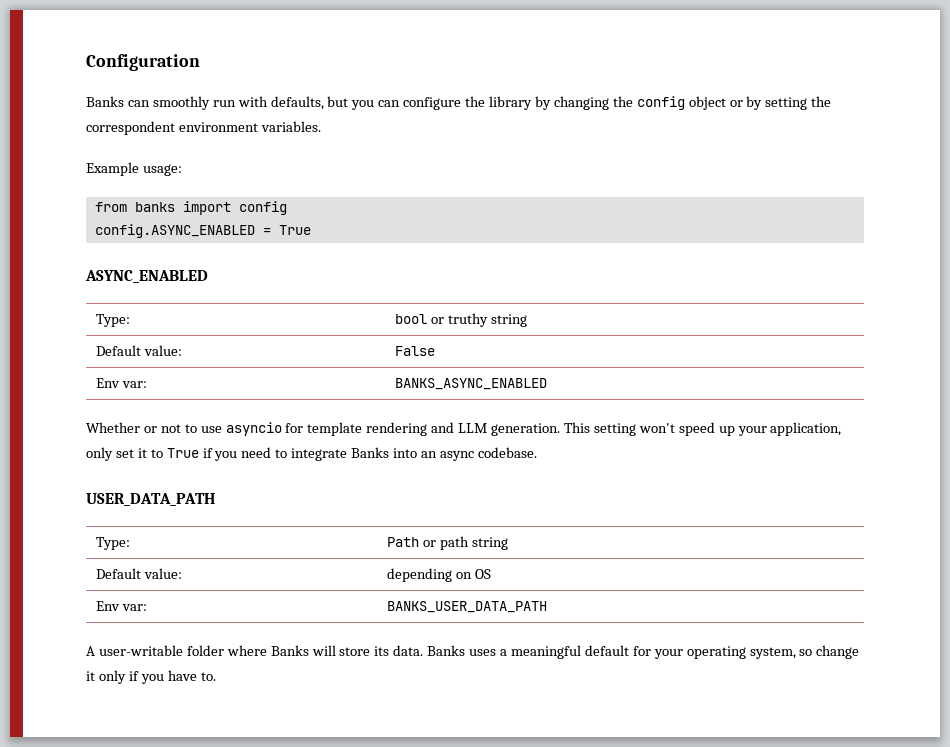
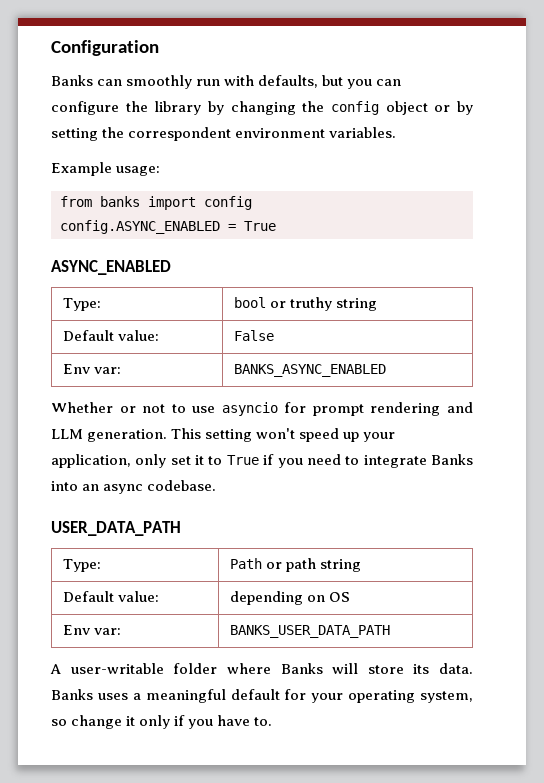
- Whether or not to use asyncio for template rendering and LLM generation.
+ Whether or not to use asyncio for prompt rendering and LLM generation.

